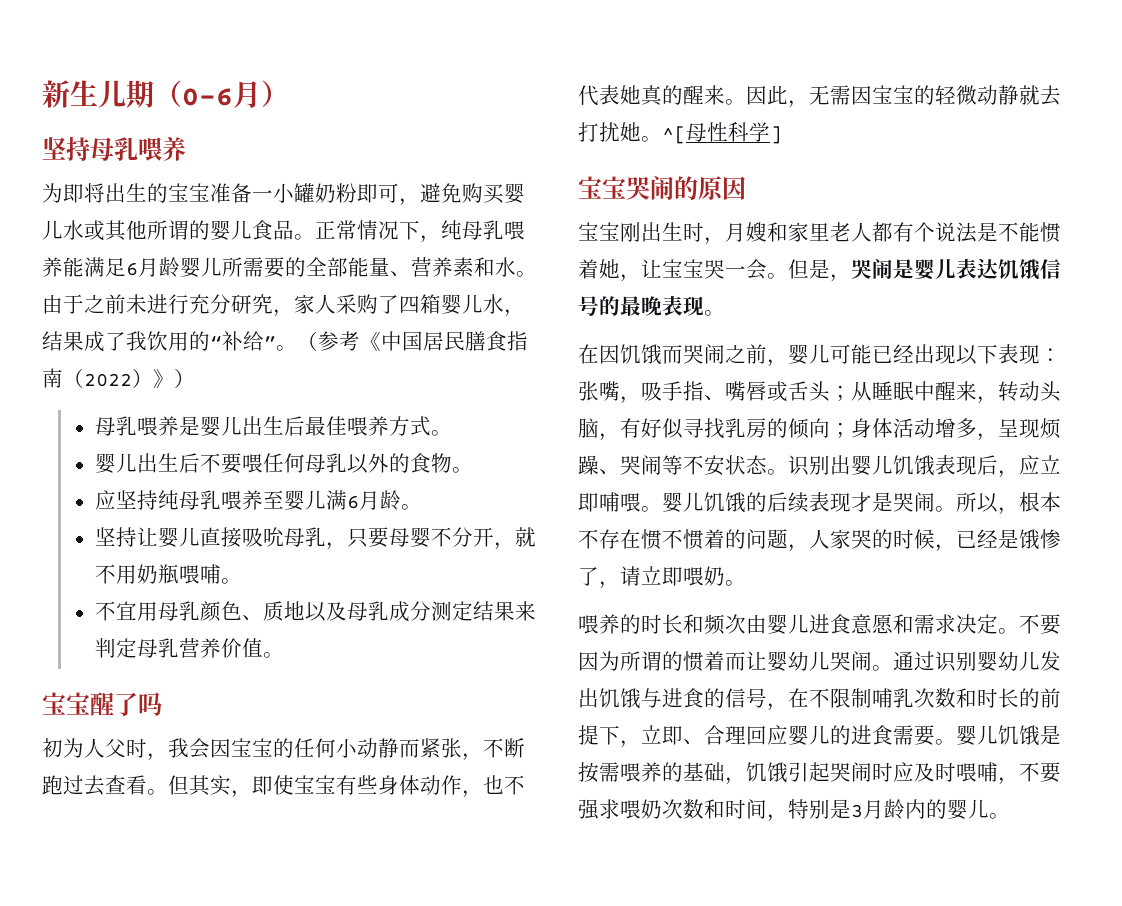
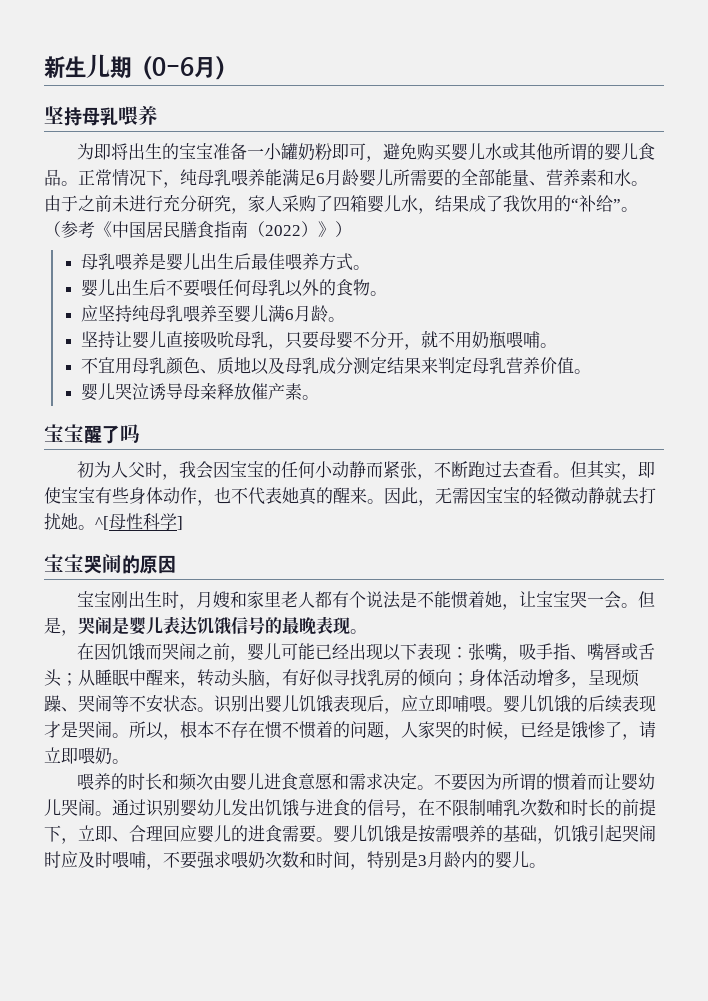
+ 婴儿哭泣诱导母亲释放催产素。

